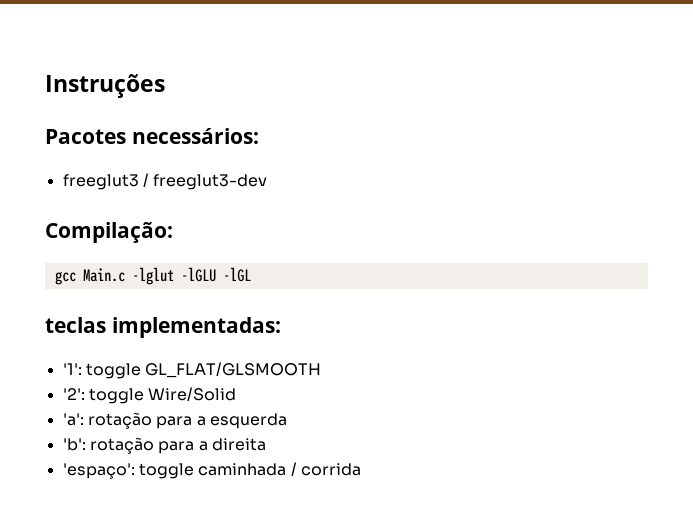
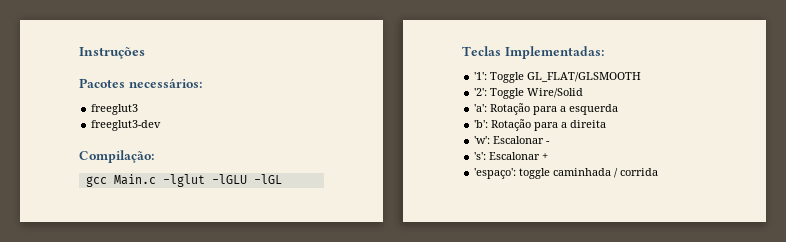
- freeglut3 / freeglut3-dev
+ freeglut3
+ freeglut3-dev
- teclas implementadas:
+ Teclas Implementadas:
- '1': toggle GL_FLAT/GLSMOOTH
+ '1': Toggle GL_FLAT/GLSMOOTH
- '2': toggle Wire/Solid
+ '2': Toggle Wire/Solid
- 'a': rotação para a esquerda
+ 'a': Rotação para a esquerda
- 'b': rotação para a direita
+ 'b': Rotação para a direita
+ 'w': Escalonar -
+ 's': Escalonar +

